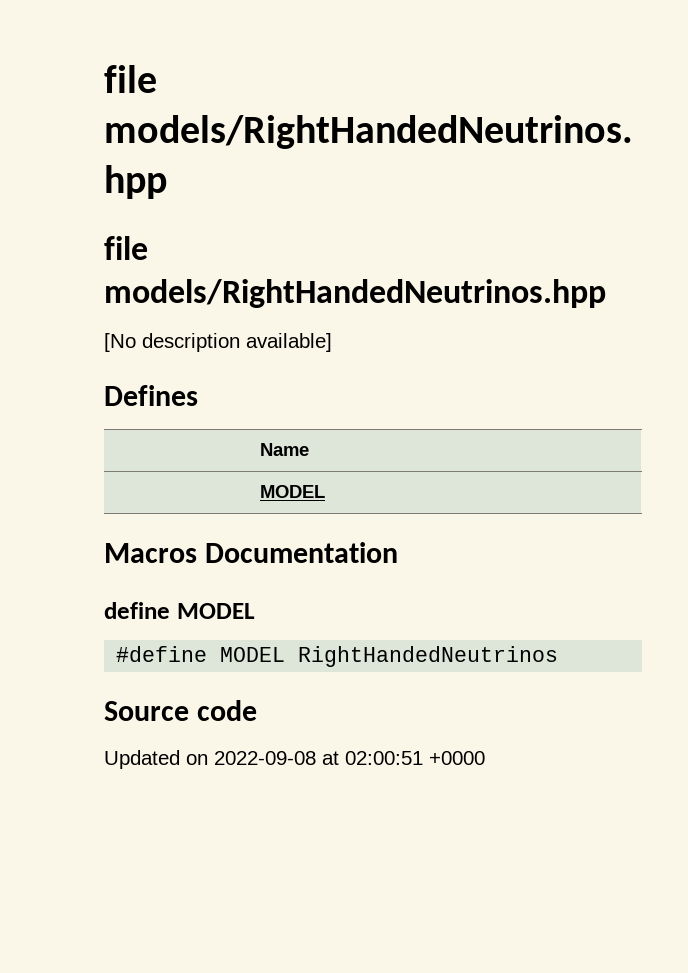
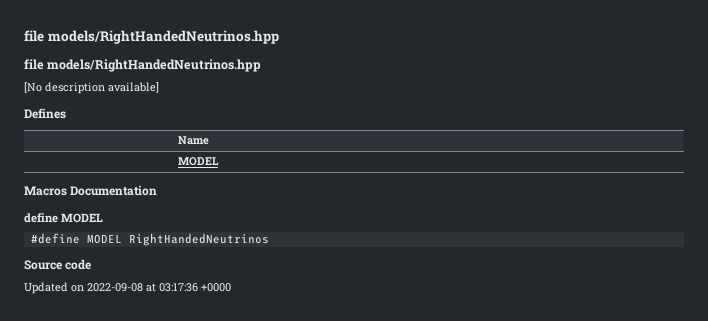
- Updated on 2022-09-08 at 02:00:51 +0000
+ Updated on 2022-09-08 at 03:17:36 +0000

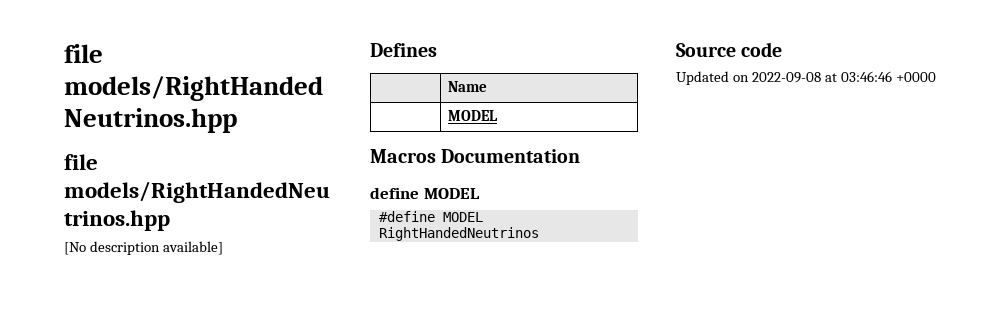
- Updated on 2022-09-08 at 03:17:36 +0000
+ Updated on 2022-09-08 at 03:46:46 +0000

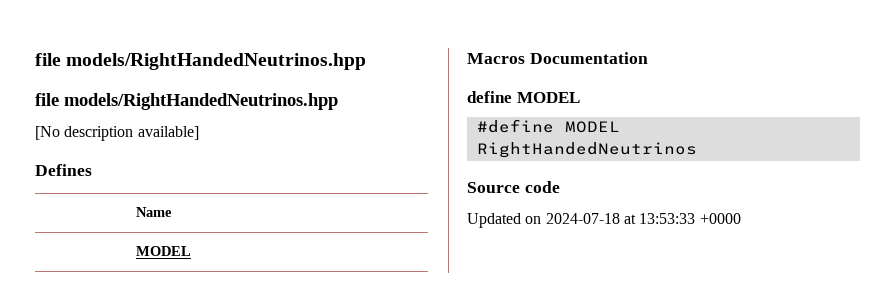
- Updated on 2022-09-08 at 03:46:46 +0000
+ Updated on 2024-07-18 at 13:53:33 +0000

